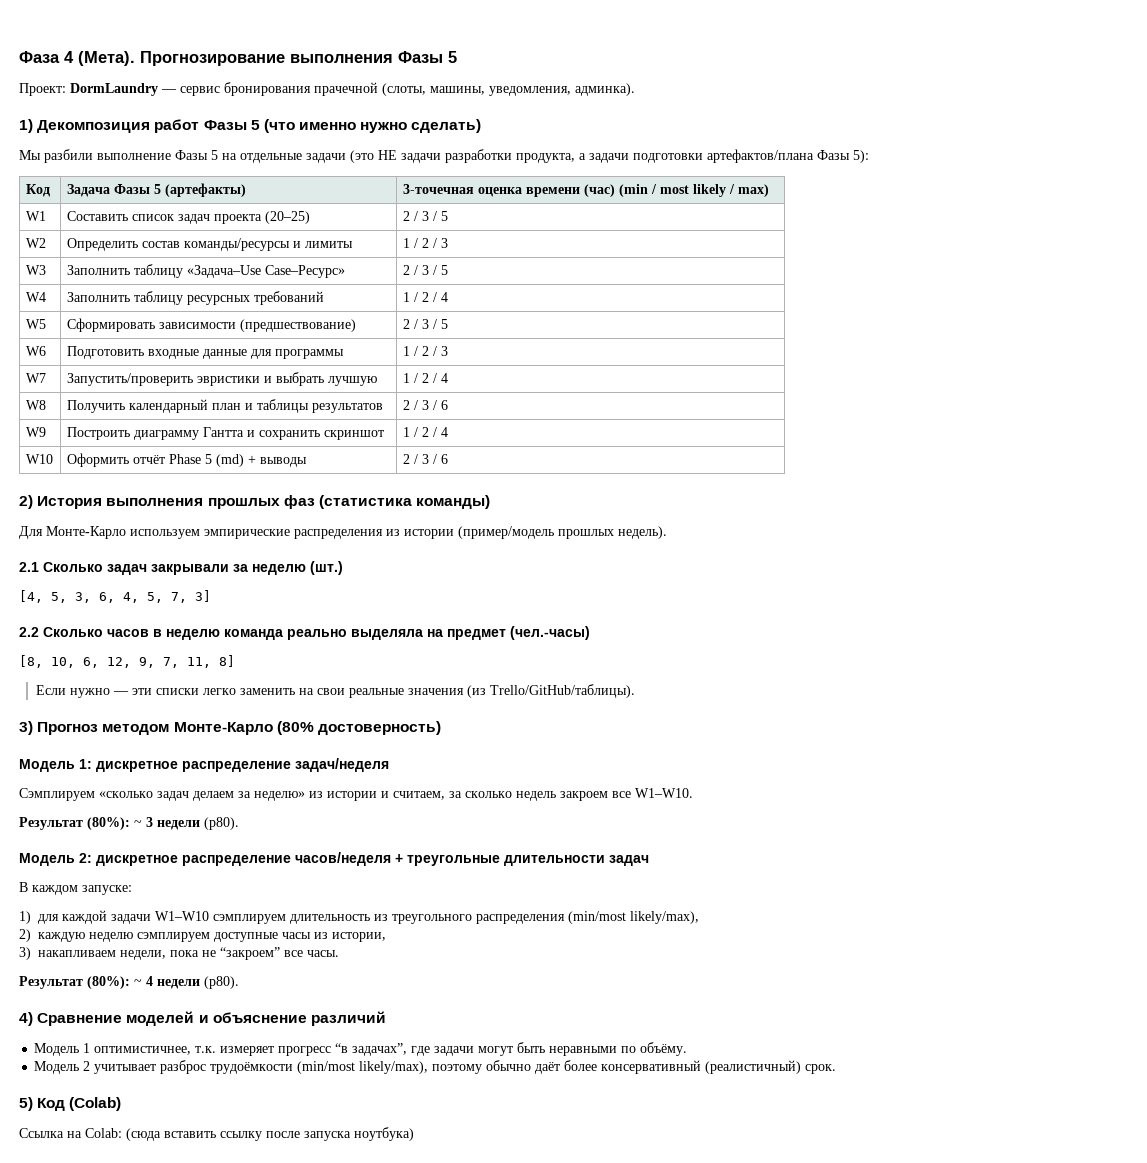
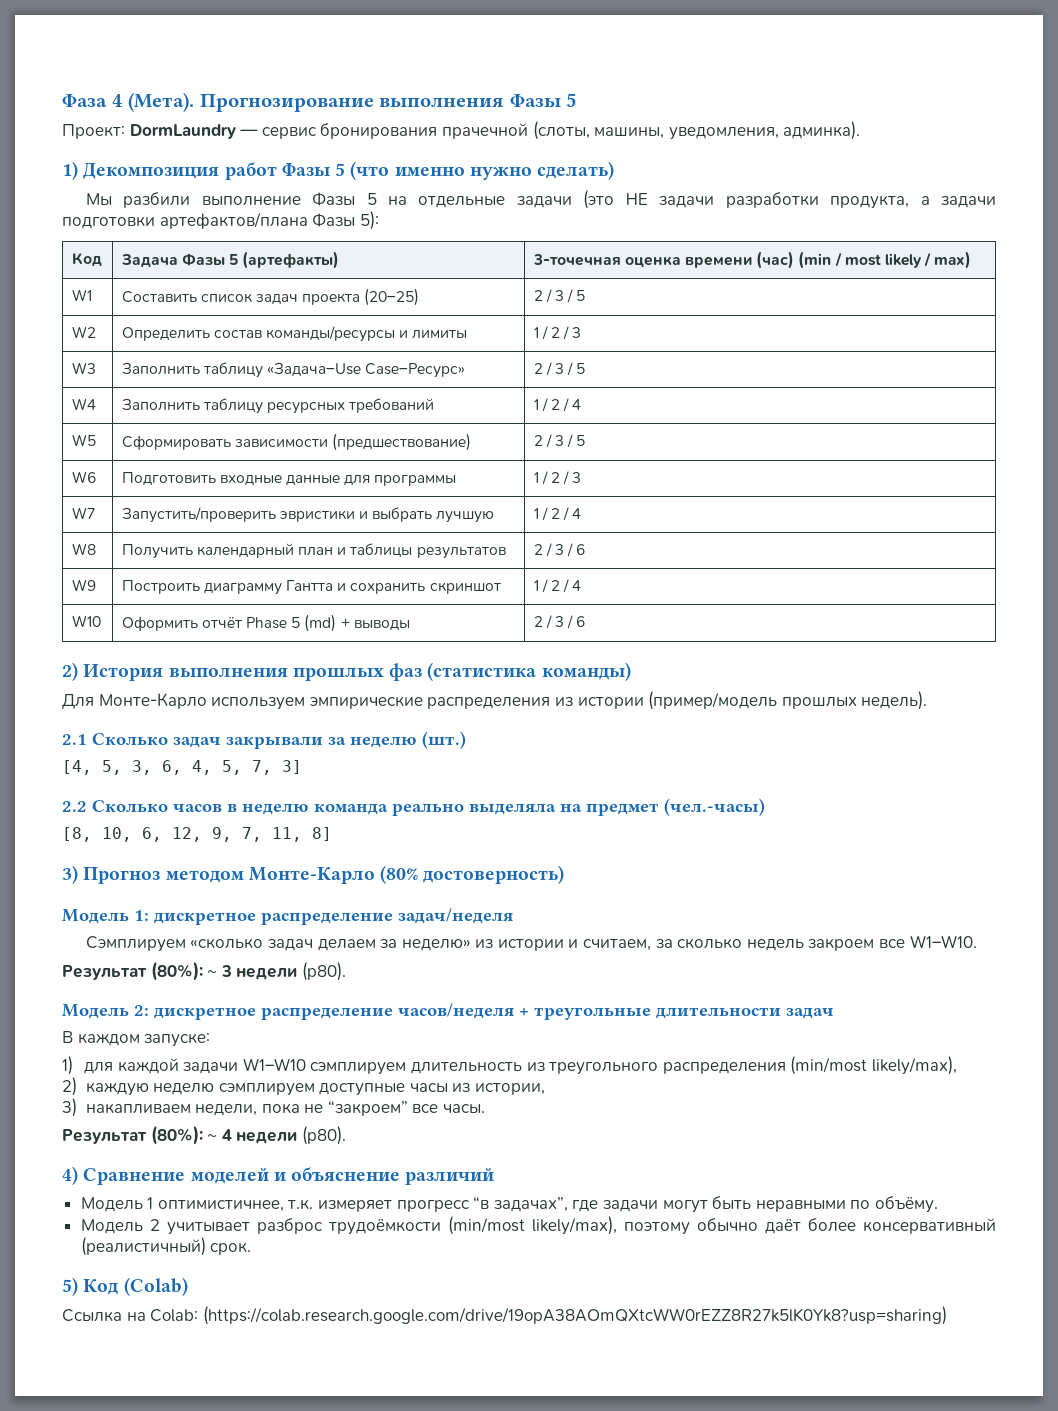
- Если нужно — эти списки легко заменить на свои реальные значения (из Trello/GitHub/таблицы).
- Ссылка на Colab: (сюда вставить ссылку после запуска ноутбука)
+ Ссылка на Colab: (https://colab.research.google.com/drive/19opA38AOmQXtcWW0rEZZ8R27k5lK0Yk8?usp=sharing)

